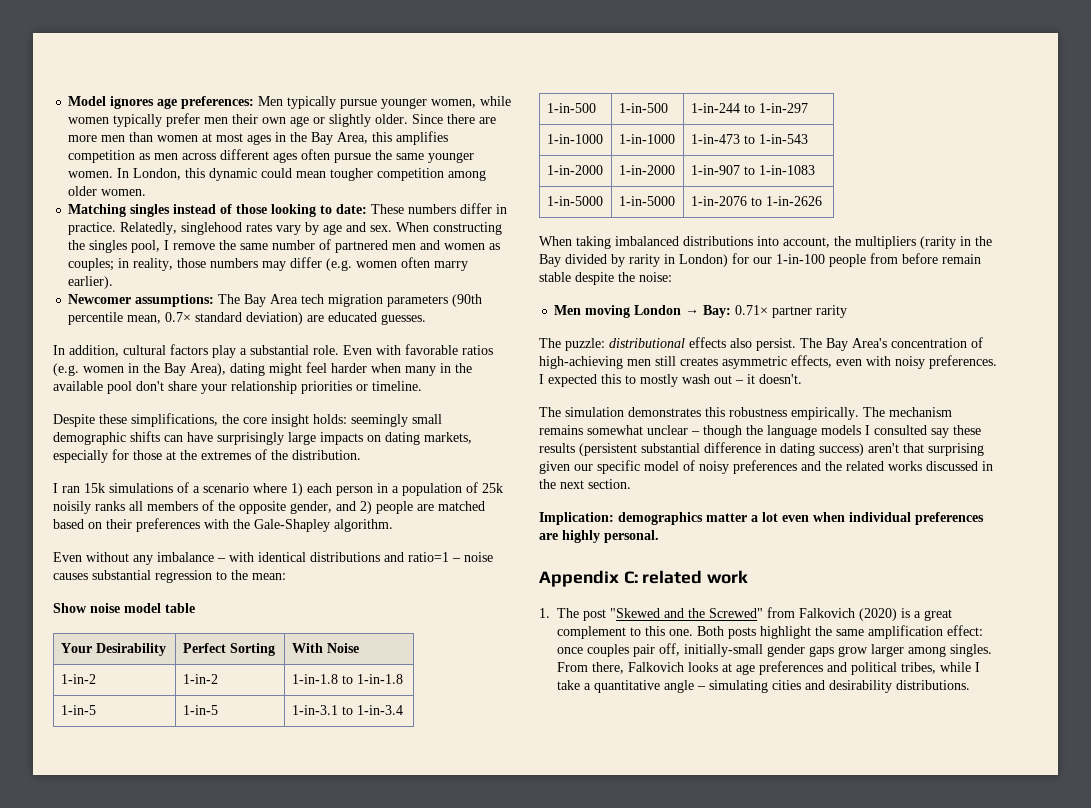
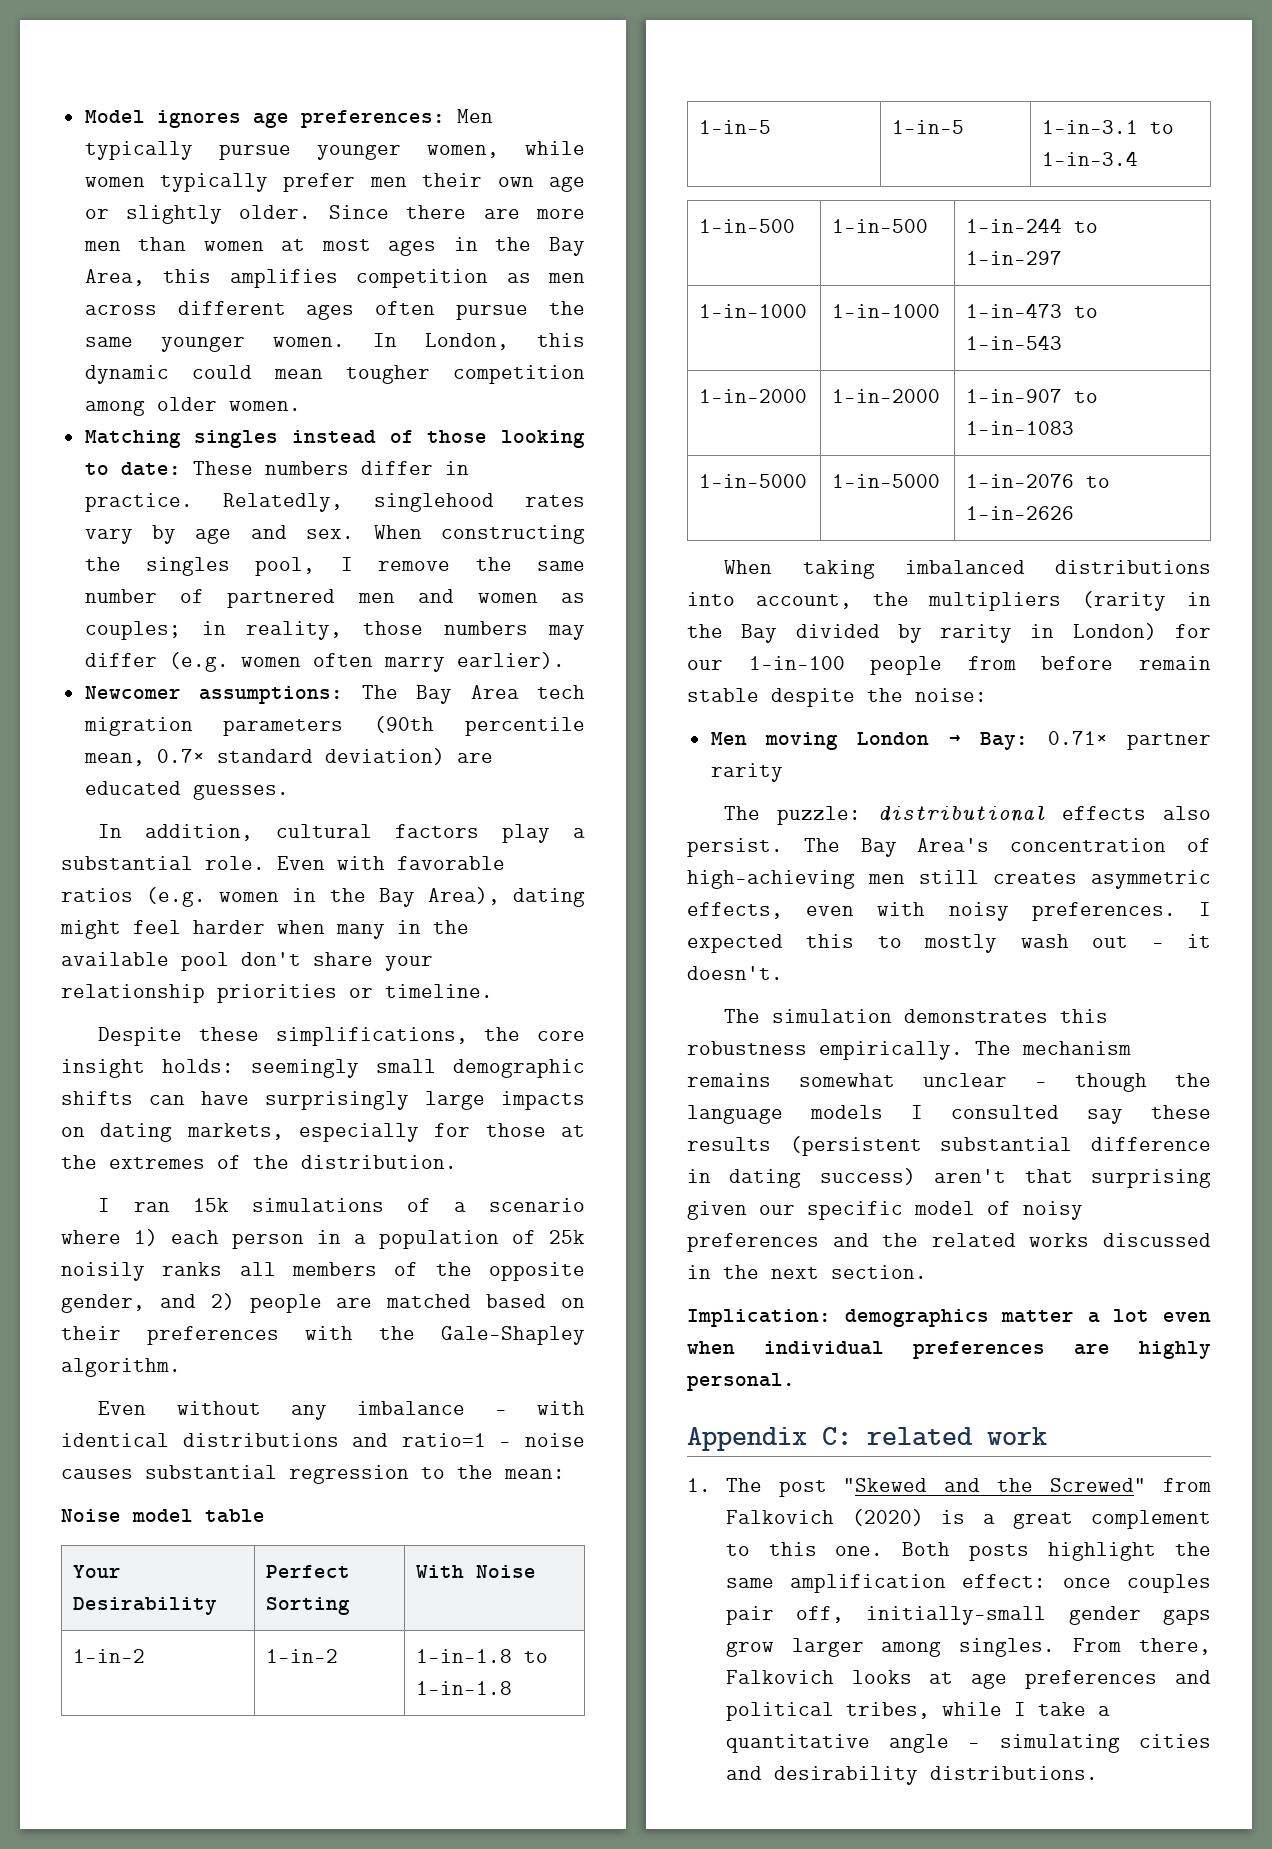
- Show noise model table
+ Noise model table

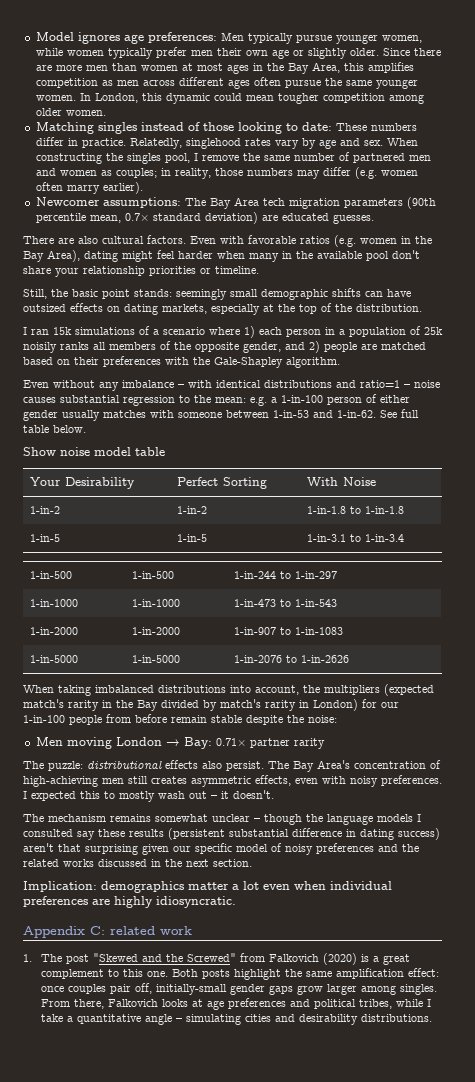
- In addition, cultural factors play a substantial role.
+ There are also cultural factors.
- Despite these simplifications, the core insight holds: seemingly small demographic shifts can have surprisingly large impacts on dating markets, especially for those at the extremes of the distribution.
+ Still, the basic point stands: seemingly small demographic shifts can have outsized effects on dating markets, especially at the top of the distribution.
- Even without any imbalance – with identical distributions and ratio=1 – noise causes substantial regression to the mean:
- Noise model table
+ Even without any imbalance – with identical distributions and ratio=1 – noise causes substantial regression to the mean: e.g. a 1-in-100 person of either gender usually matches with someone between 1-in-53 and 1-in-62. See full table below.
+ Show noise model table
- When taking imbalanced distributions into account, the multipliers (rarity in the Bay divided by rarity in London) for our 1-in-100 people from before remain stable despite the noise:
+ When taking imbalanced distributions into account, the multipliers (expected match's rarity in the Bay divided by match's rarity in London) for our 1-in-100 people from before remain stable despite the noise:
- The simulation demonstrates this robustness empirically. The mechanism remains somewhat unclear – though the language models I consulted say these results (persistent substantial difference in dating success) aren't that surprising given our specific model of noisy preferences and the related works discussed in the next section.
+ The mechanism remains somewhat unclear – though the language models I consulted say these results (persistent substantial difference in dating success) aren't that surprising given our specific model of noisy preferences and the related works discussed in the next section.
- Implication: demographics matter a lot even when individual preferences are highly personal.
+ Implication: demographics matter a lot even when individual preferences are highly idiosyncratic.

